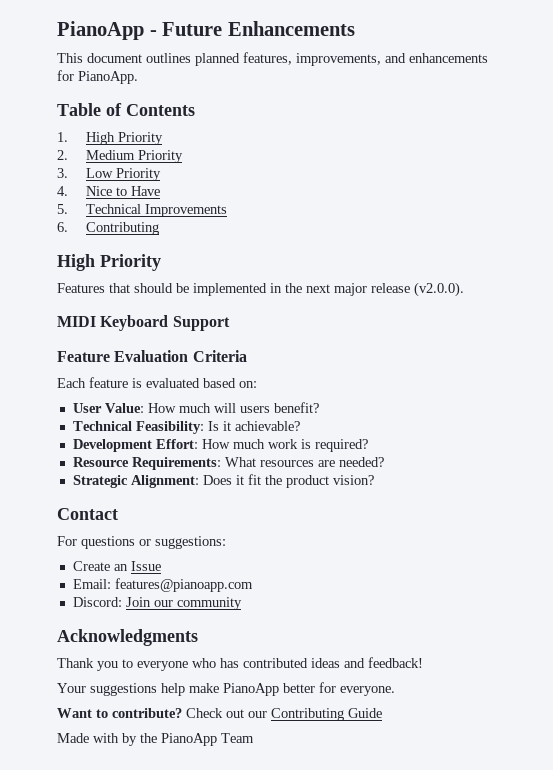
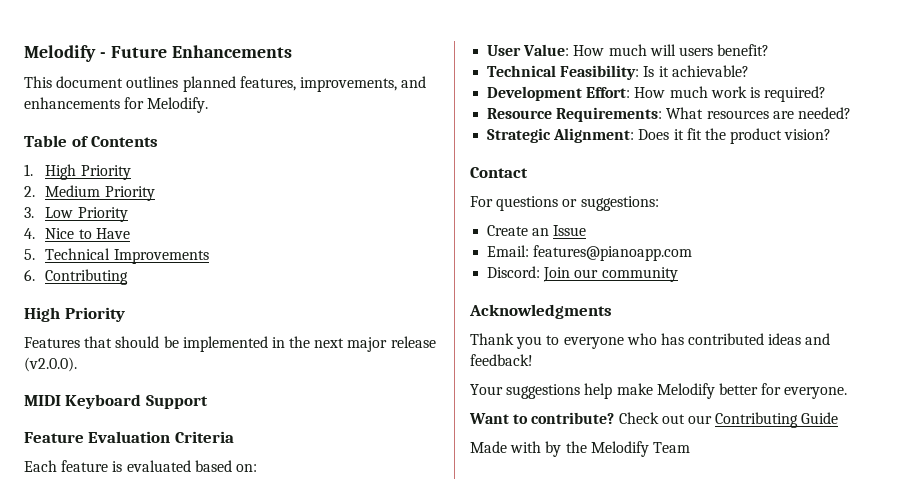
- PianoApp - Future Enhancements
+ Melodify - Future Enhancements
- This document outlines planned features, improvements, and enhancements for PianoApp.
+ This document outlines planned features, improvements, and enhancements for Melodify.
- Your suggestions help make PianoApp better for everyone.
+ Your suggestions help make Melodify better for everyone.
- Made with by the PianoApp Team
+ Made with by the Melodify Team

